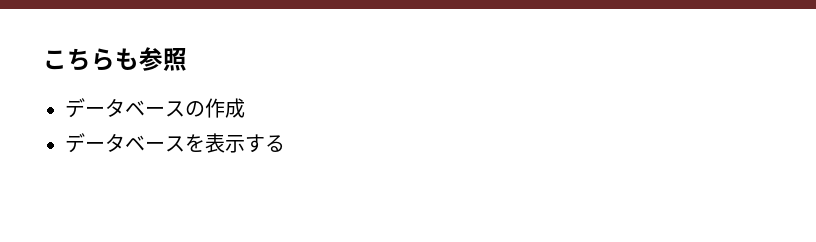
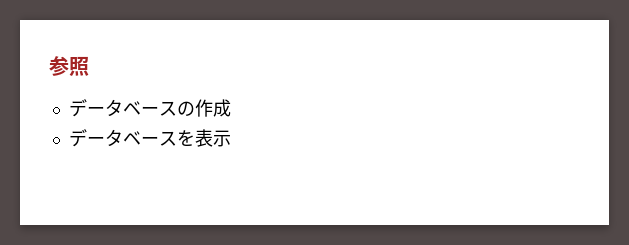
- こちらも参照
+ 参照
- データベースを表示する
+ データベースを表示

